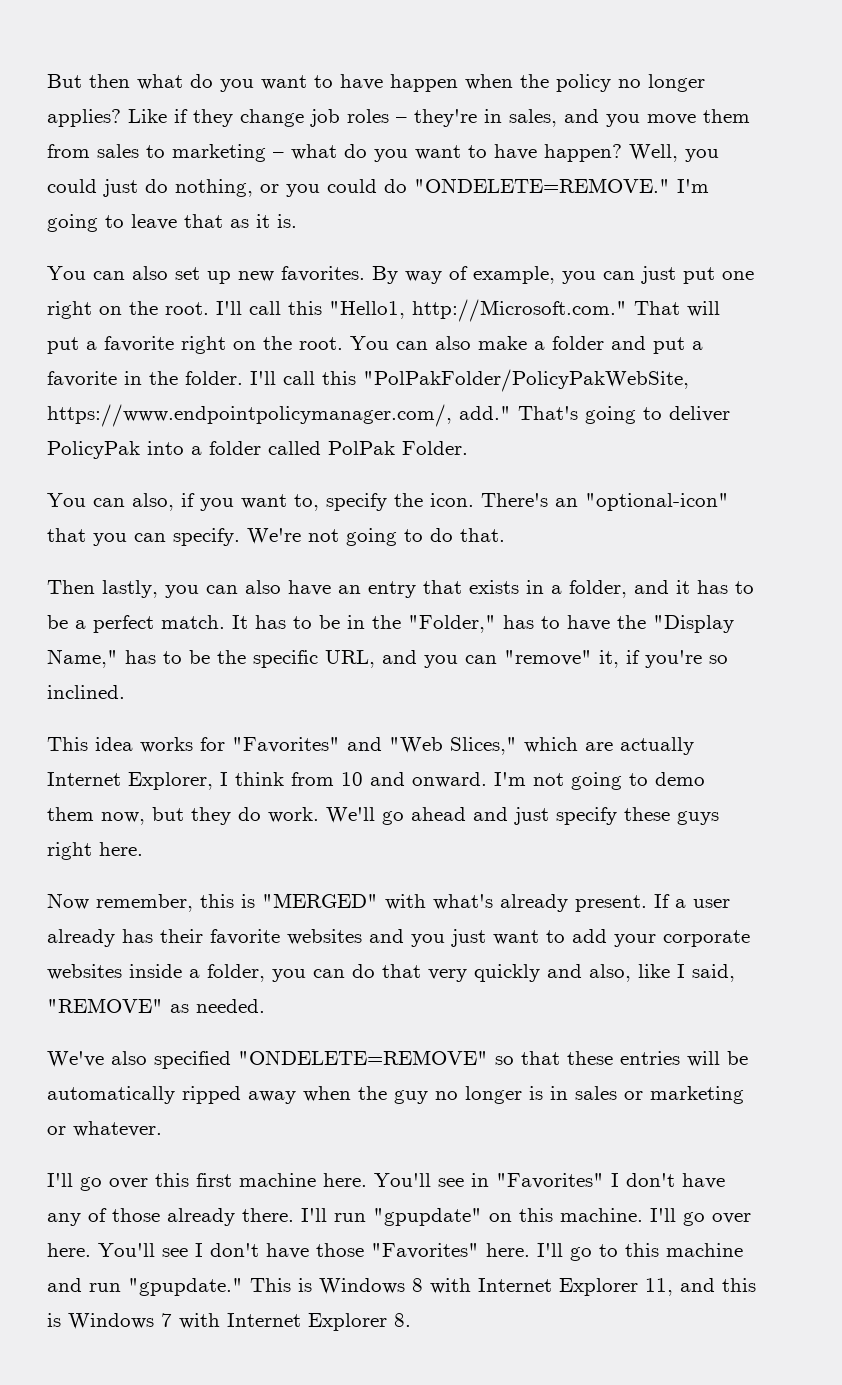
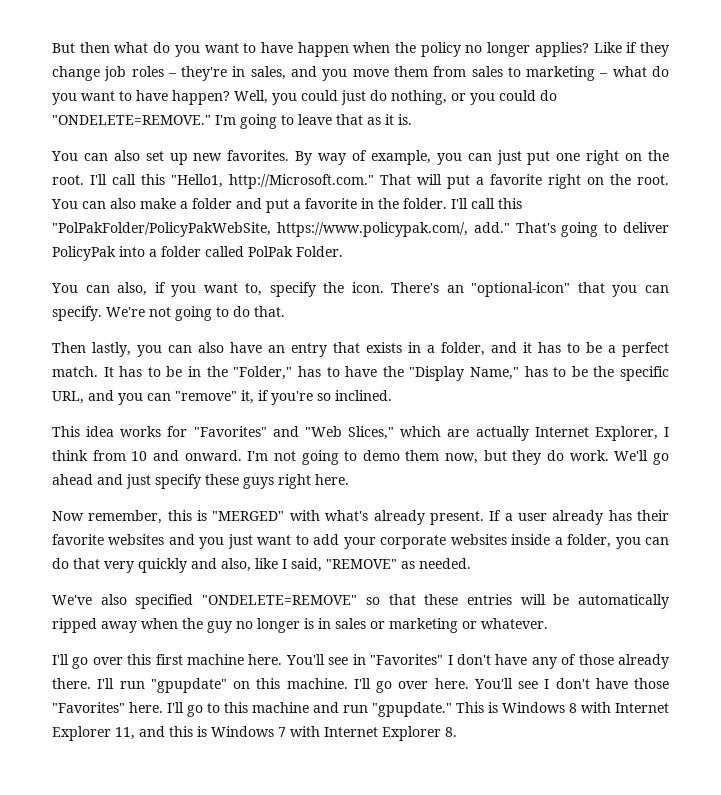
- I'll call this "PolPakFolder/PolicyPakWebSite, https://www.endpointpolicymanager.com/, add."
+ I'll call this "PolPakFolder/PolicyPakWebSite, https://www.policypak.com/, add."

